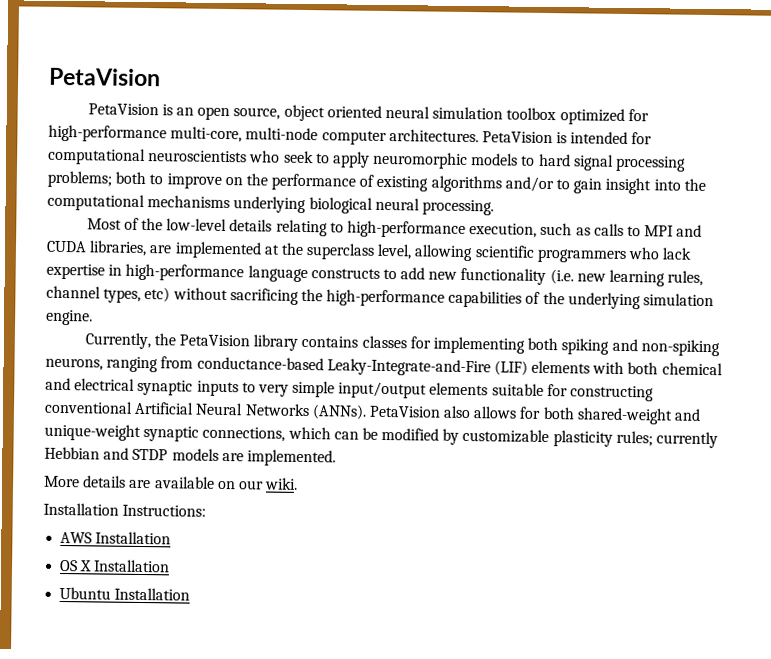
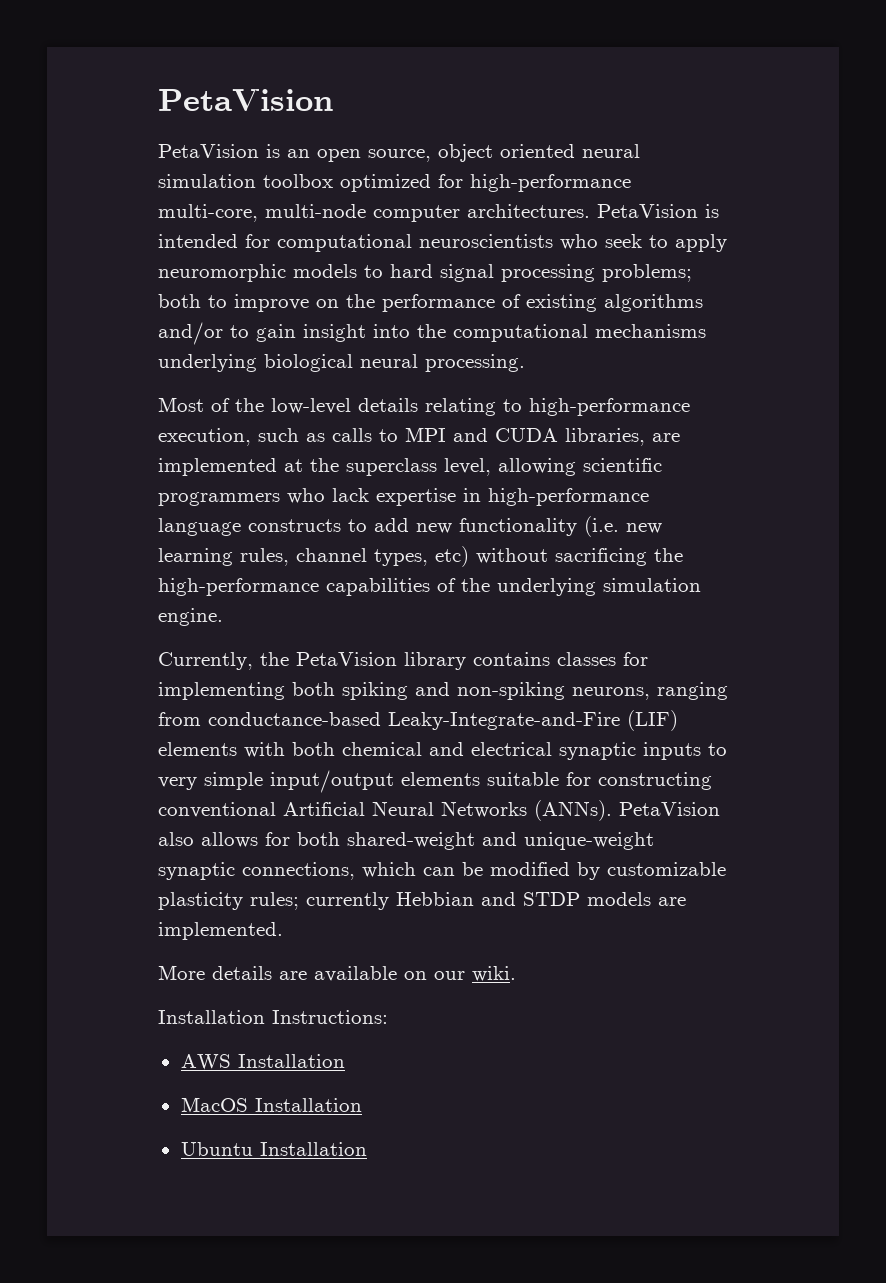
- OS X Installation
+ MacOS Installation

